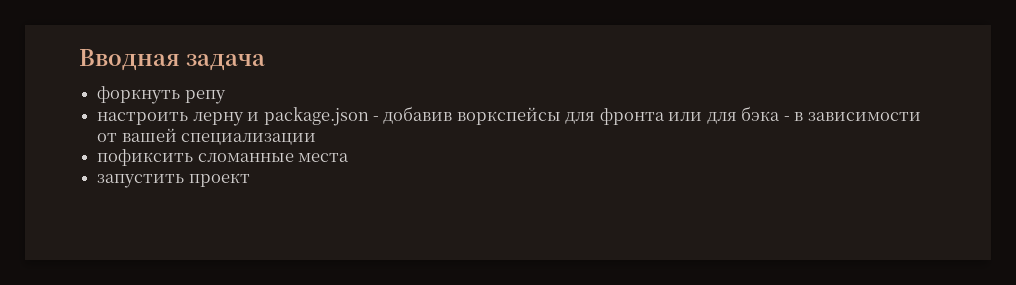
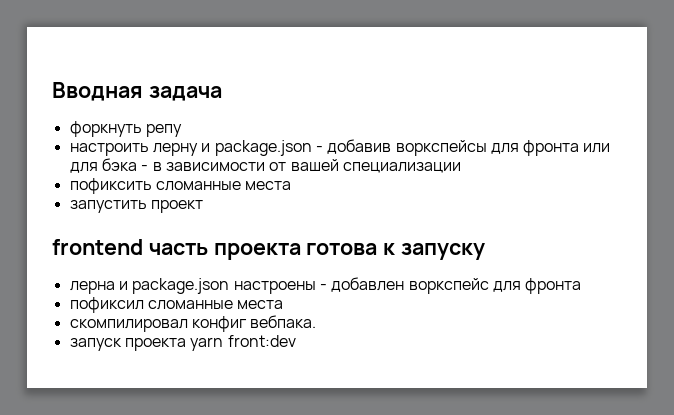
+ frontend часть проекта готова к запуску
+ лерна и package.json настроены - добавлен воркспейс для фронта
+ пофиксил сломанные места
+ скомпилировал конфиг вебпака.
+ запуск проекта yarn front:dev

